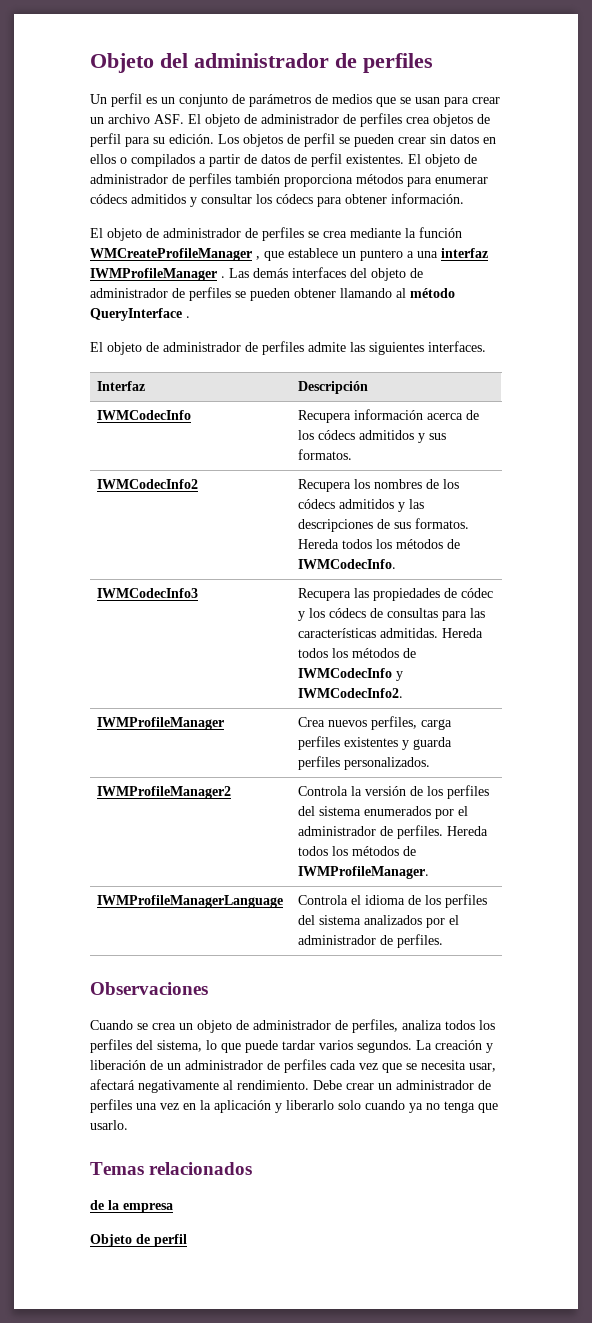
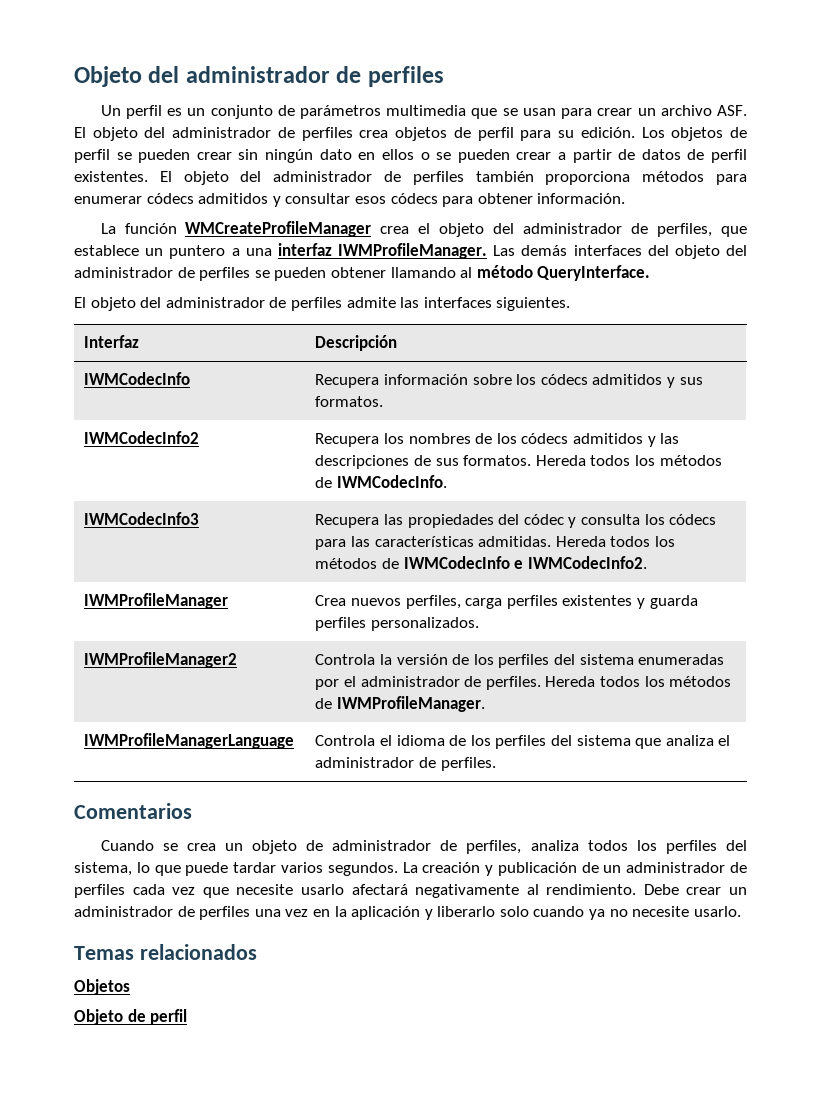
- Un perfil es un conjunto de parámetros de medios que se usan para crear un archivo ASF. El objeto de administrador de perfiles crea objetos de perfil para su edición.
+ Un perfil es un conjunto de parámetros multimedia que se usan para crear un archivo ASF. El objeto del administrador de perfiles crea objetos de perfil para su edición.
- Los objetos de perfil se pueden crear sin datos en ellos o compilados a partir de datos de perfil existentes.
+ Los objetos de perfil se pueden crear sin ningún dato en ellos o se pueden crear a partir de datos de perfil existentes.
- El objeto de administrador de perfiles también proporciona métodos para enumerar códecs admitidos y consultar los códecs para obtener información.
+ El objeto del administrador de perfiles también proporciona métodos para enumerar códecs admitidos y consultar esos códecs para obtener información.
- El objeto de administrador de perfiles se crea mediante la función WMCreateProfileManager , que establece un puntero a una interfaz IWMProfileManager .
+ La función WMCreateProfileManager crea el objeto del administrador de perfiles, que establece un puntero a una interfaz IWMProfileManager.
- Las demás interfaces del objeto de administrador de perfiles se pueden obtener llamando al método QueryInterface .
- El objeto de administrador de perfiles admite las siguientes interfaces.
+ Las demás interfaces del objeto del administrador de perfiles se pueden obtener llamando al método QueryInterface.
+ El objeto del administrador de perfiles admite las interfaces siguientes.
- IWMCodecInfo | Recupera información acerca de los códecs admitidos y sus formatos.
+ IWMCodecInfo | Recupera información sobre los códecs admitidos y sus formatos.
- IWMCodecInfo3 | Recupera las propiedades de códec y los códecs de consultas para las características admitidas. Hereda todos los métodos de IWMCodecInfo y IWMCodecInfo2.
+ IWMCodecInfo3 | Recupera las propiedades del códec y consulta los códecs para las características admitidas. Hereda todos los métodos de IWMCodecInfo e IWMCodecInfo2.
- IWMProfileManager2 | Controla la versión de los perfiles del sistema enumerados por el administrador de perfiles. Hereda todos los métodos de IWMProfileManager.
+ IWMProfileManager2 | Controla la versión de los perfiles del sistema enumeradas por el administrador de perfiles. Hereda todos los métodos de IWMProfileManager.
- IWMProfileManagerLanguage | Controla el idioma de los perfiles del sistema analizados por el administrador de perfiles.
+ IWMProfileManagerLanguage | Controla el idioma de los perfiles del sistema que analiza el administrador de perfiles.
- Observaciones
+ Comentarios
- La creación y liberación de un administrador de perfiles cada vez que se necesita usar, afectará negativamente al rendimiento.
+ La creación y publicación de un administrador de perfiles cada vez que necesite usarlo afectará negativamente al rendimiento.
- Debe crear un administrador de perfiles una vez en la aplicación y liberarlo solo cuando ya no tenga que usarlo.
+ Debe crear un administrador de perfiles una vez en la aplicación y liberarlo solo cuando ya no necesite usarlo.
- de la empresa
+ Objetos

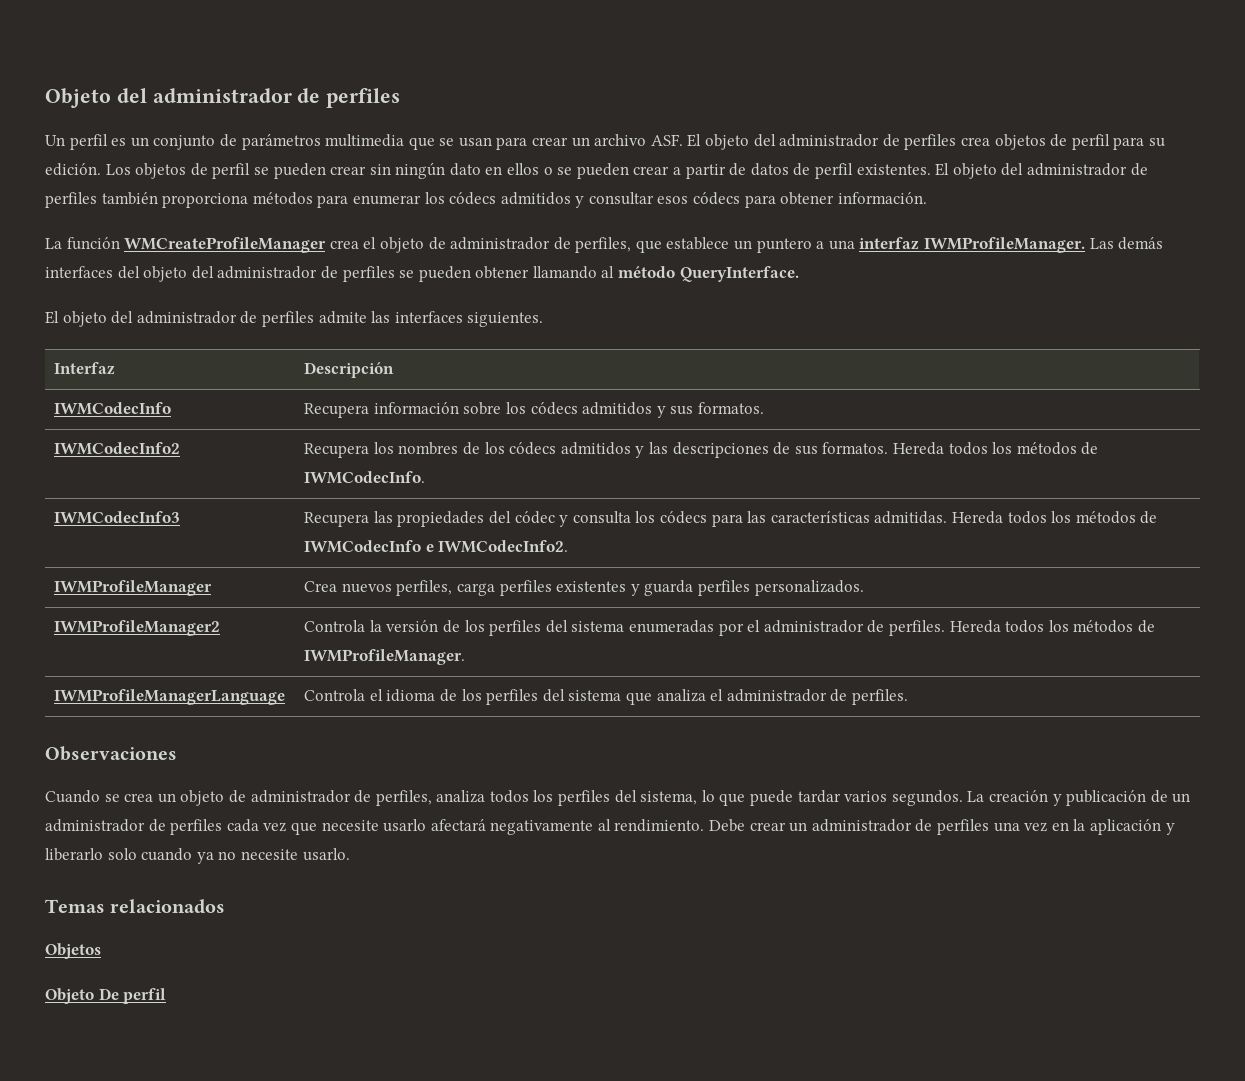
- El objeto del administrador de perfiles también proporciona métodos para enumerar códecs admitidos y consultar esos códecs para obtener información.
+ El objeto del administrador de perfiles también proporciona métodos para enumerar los códecs admitidos y consultar esos códecs para obtener información.
- La función WMCreateProfileManager crea el objeto del administrador de perfiles, que establece un puntero a una interfaz IWMProfileManager.
+ La función WMCreateProfileManager crea el objeto de administrador de perfiles, que establece un puntero a una interfaz IWMProfileManager.
- Comentarios
+ Observaciones
- Objeto de perfil
+ Objeto De perfil

